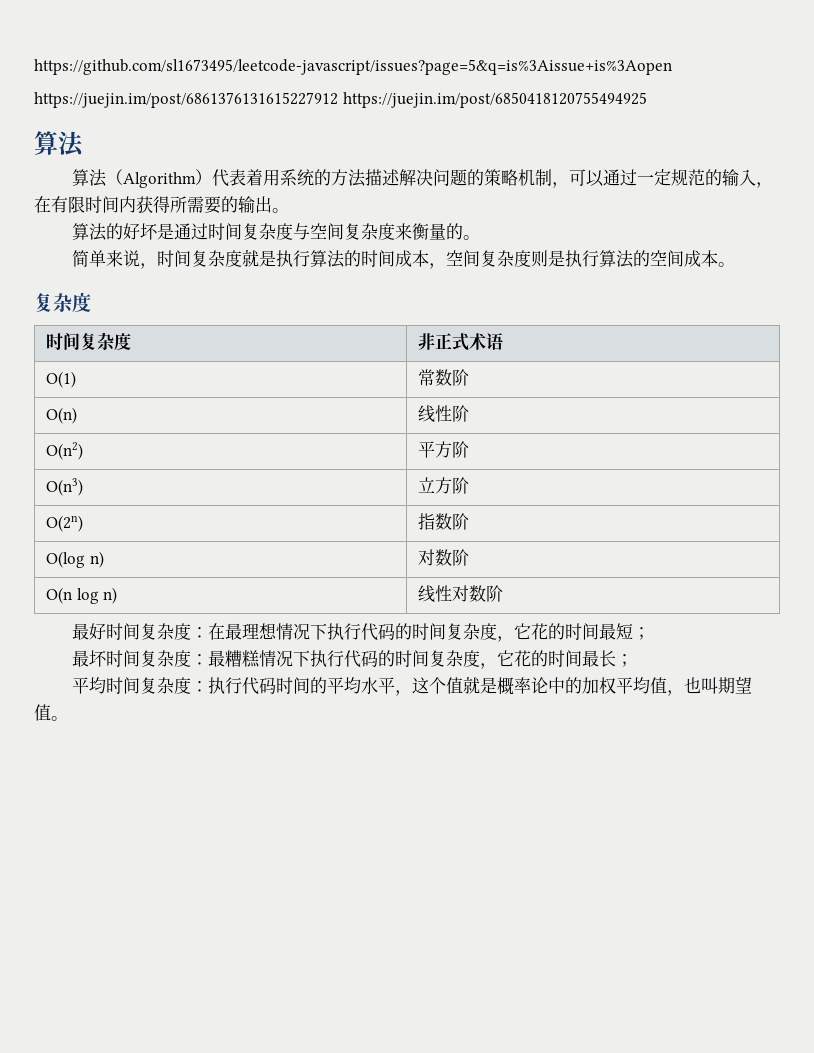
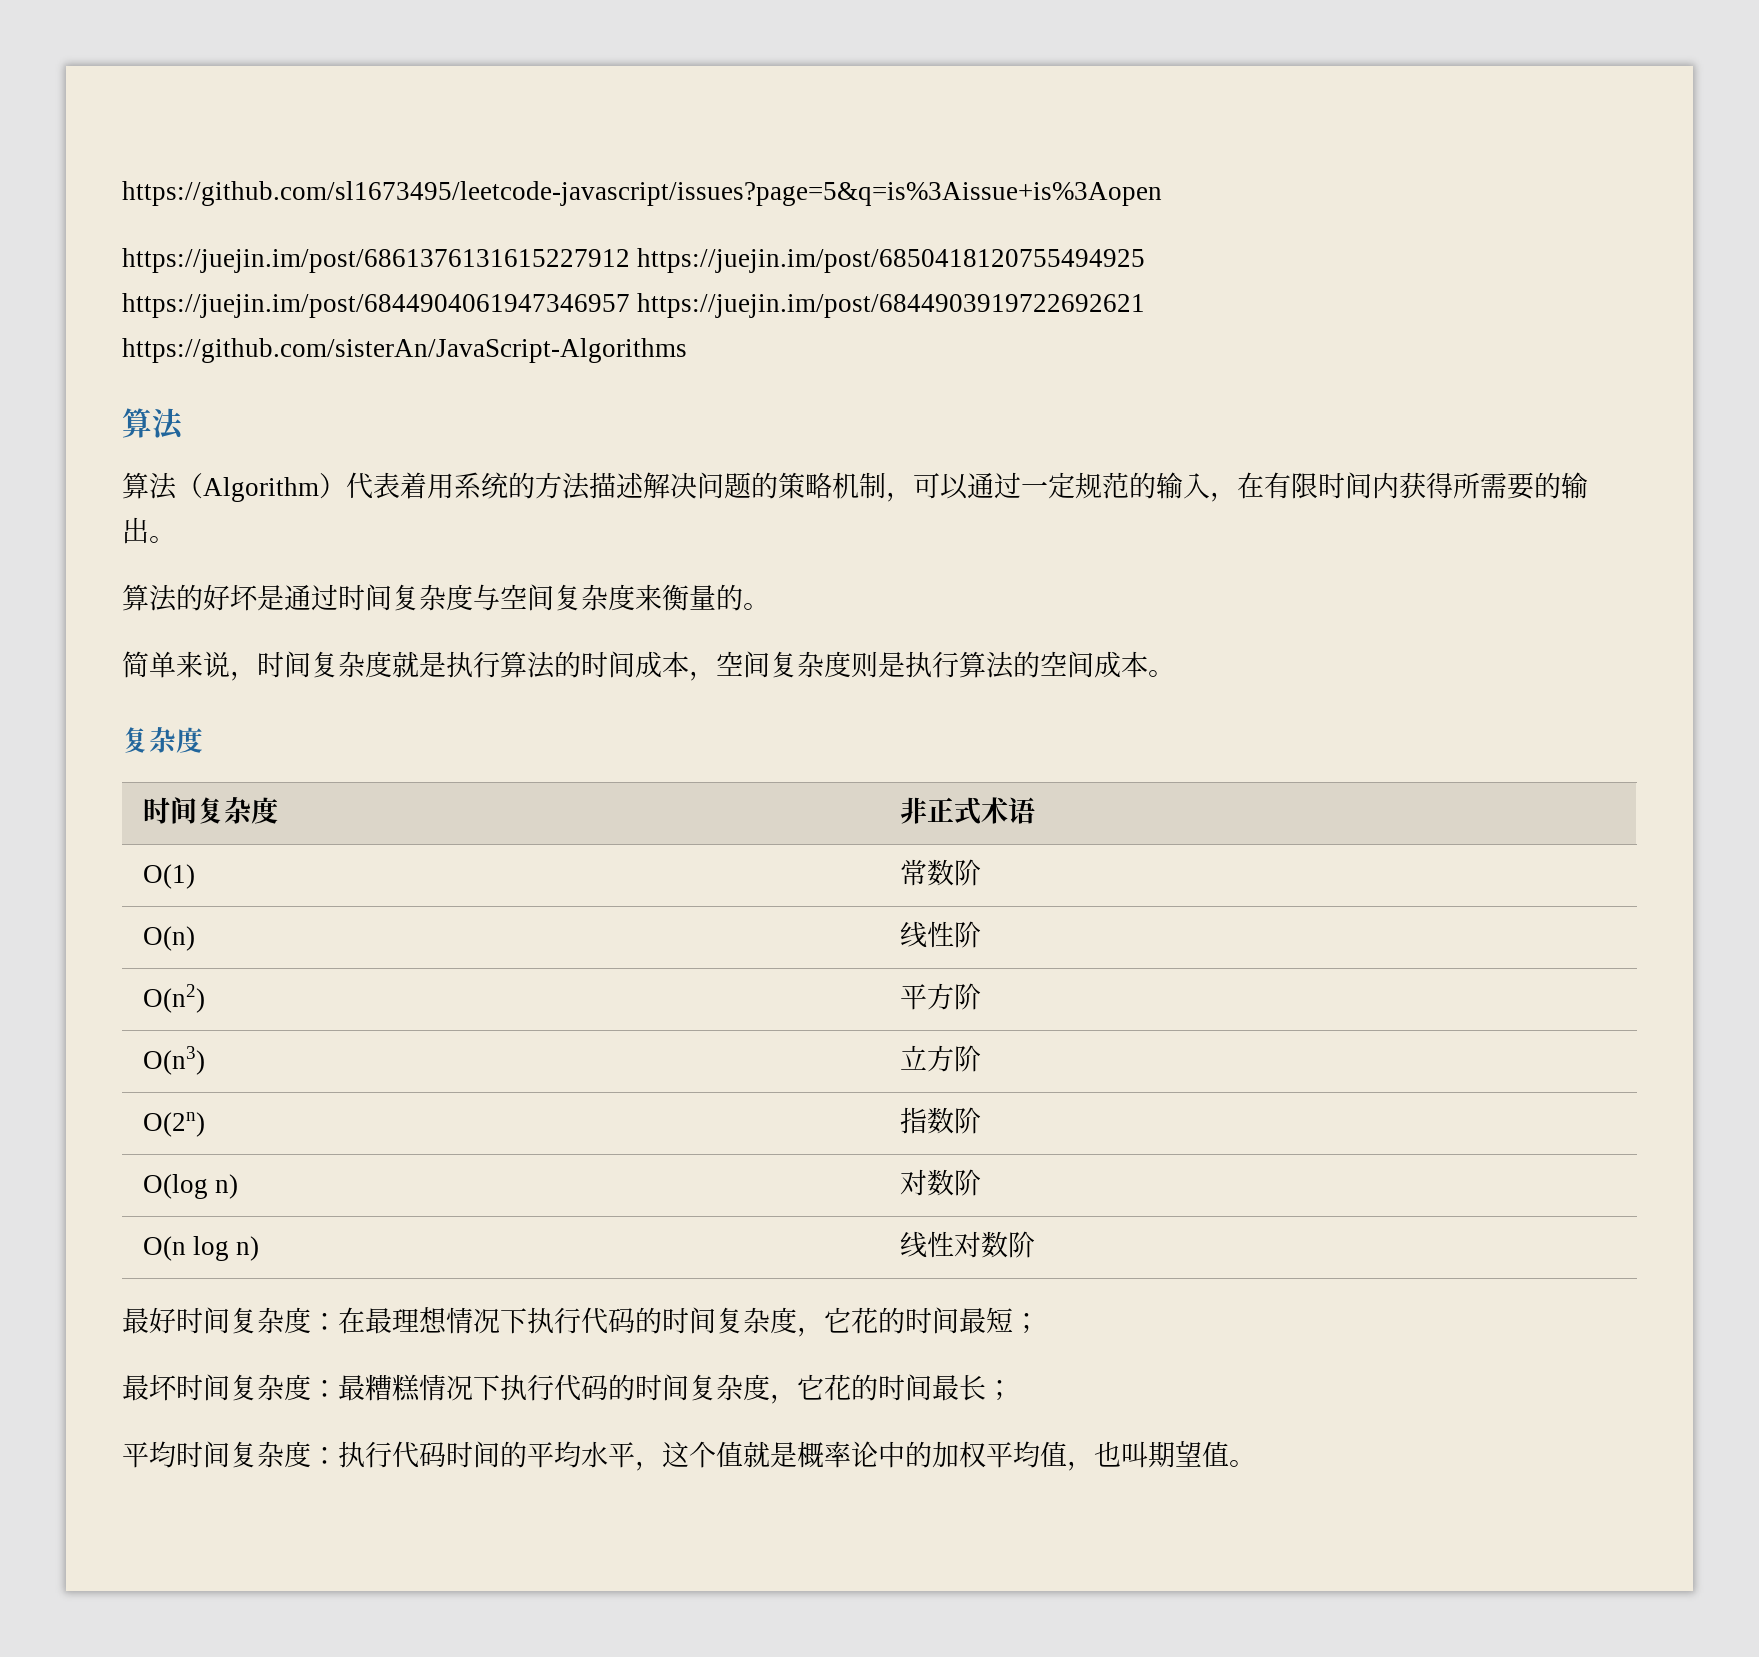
- https://juejin.im/post/6861376131615227912 https://juejin.im/post/6850418120755494925
+ https://juejin.im/post/6861376131615227912 https://juejin.im/post/6850418120755494925 https://juejin.im/post/6844904061947346957 https://juejin.im/post/6844903919722692621 https://github.com/sisterAn/JavaScript-Algorithms

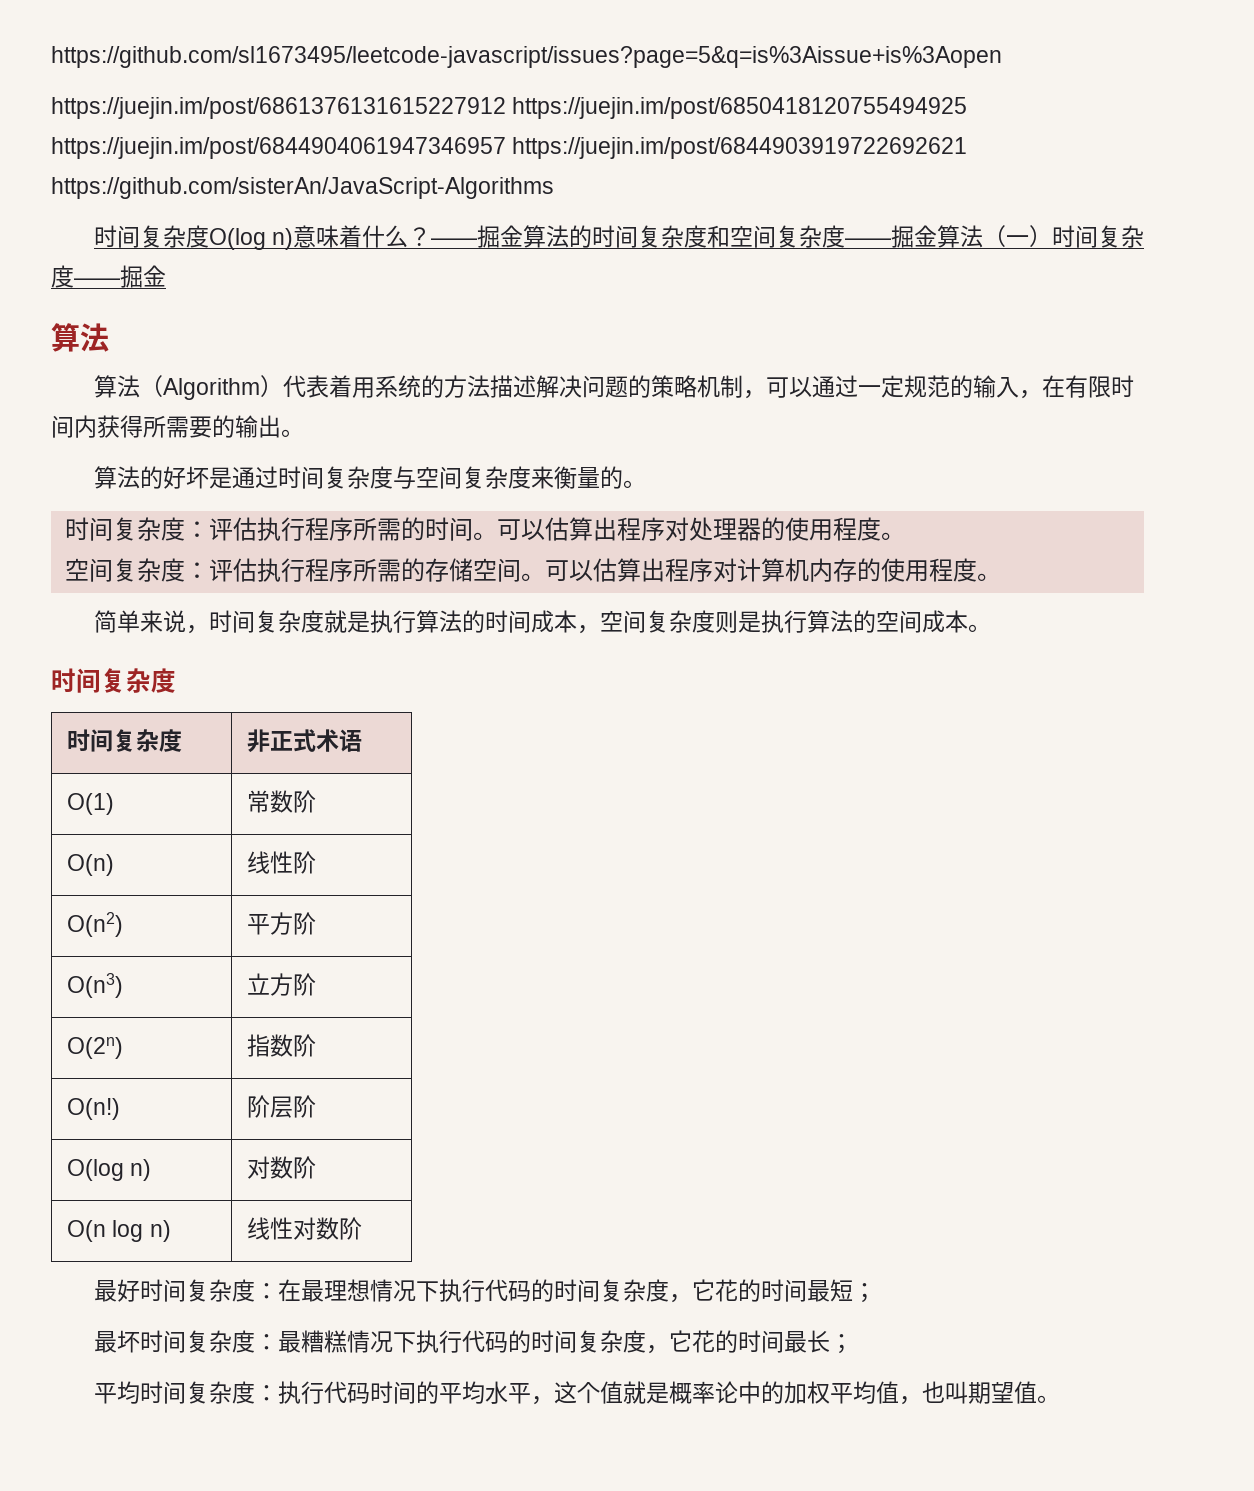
+ 时间复杂度O(log n)意味着什么？——掘金算法的时间复杂度和空间复杂度——掘金算法（一）时间复杂度——掘金
+ 时间复杂度：评估执行程序所需的时间。可以估算出程序对处理器的使用程度。
+ 空间复杂度：评估执行程序所需的存储空间。可以估算出程序对计算机内存的使用程度。
  简单来说，时间复杂度就是执行算法的时间成本，空间复杂度则是执行算法的空间成本。
- 复杂度
+ 时间复杂度
+ O(n!) | 阶层阶

